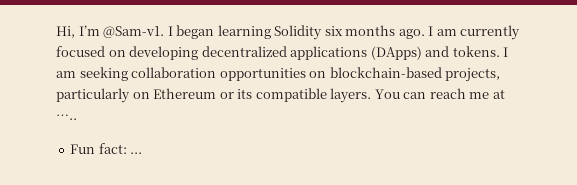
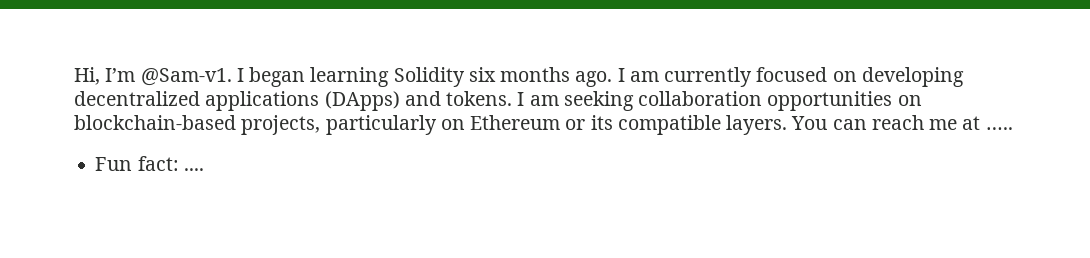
- Fun fact: ...
+ Fun fact: ....

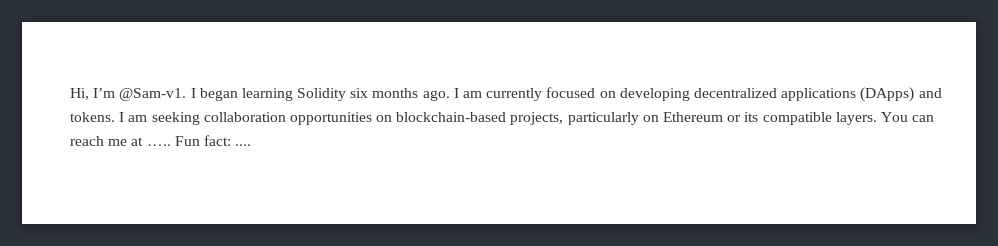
- You can reach me at …..
- Fun fact: ....
+ You can reach me at ….. Fun fact: ....

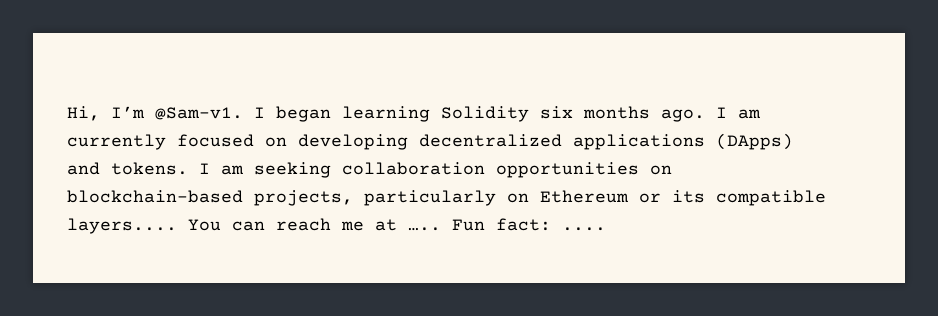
- I am seeking collaboration opportunities on blockchain-based projects, particularly on Ethereum or its compatible layers.
+ I am seeking collaboration opportunities on blockchain-based projects, particularly on Ethereum or its compatible layers....

